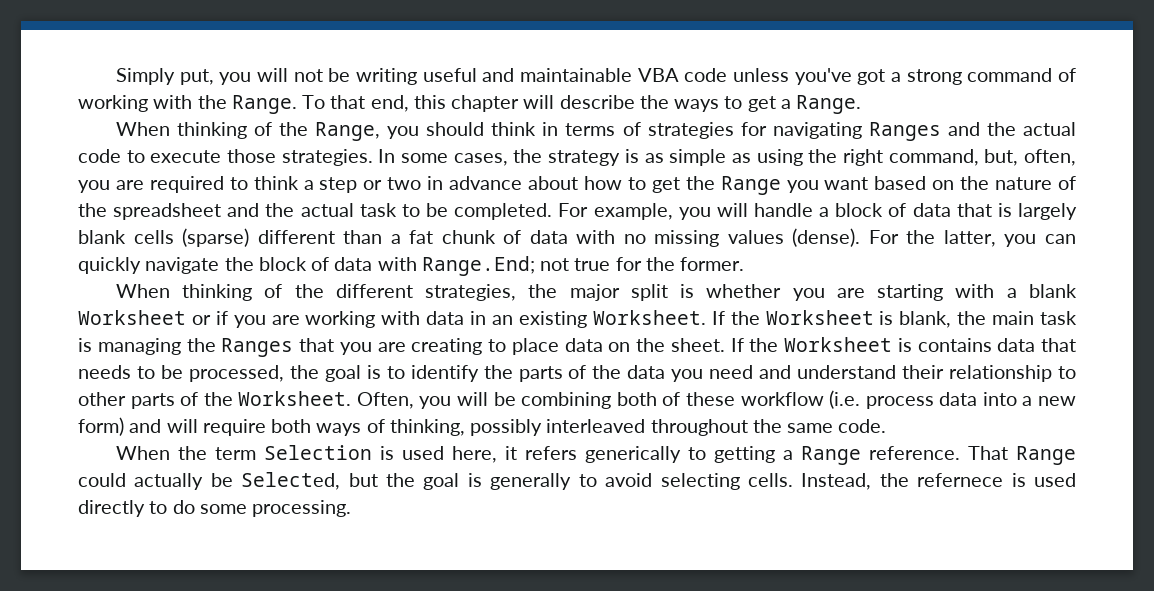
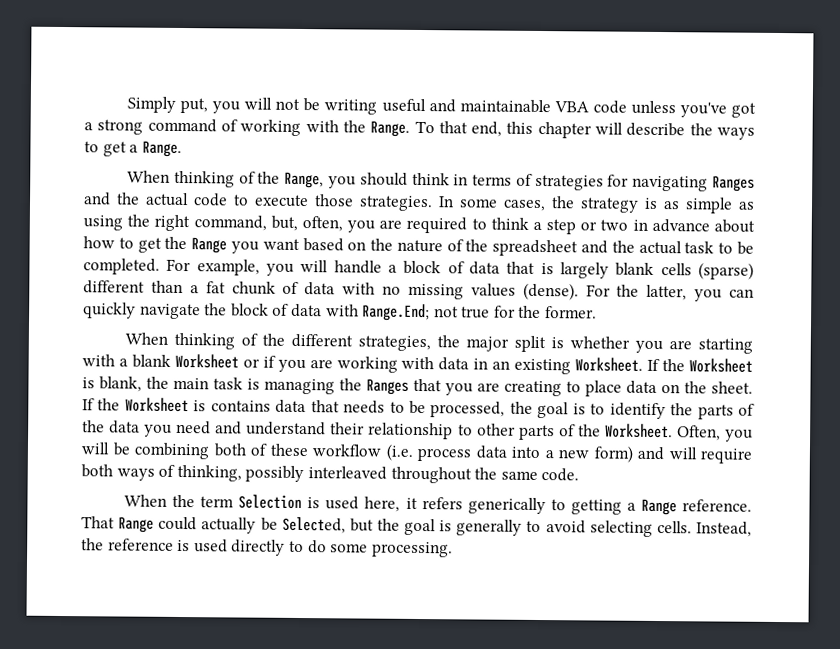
- Instead, the refernece is used directly to do some processing.
+ Instead, the reference is used directly to do some processing.

